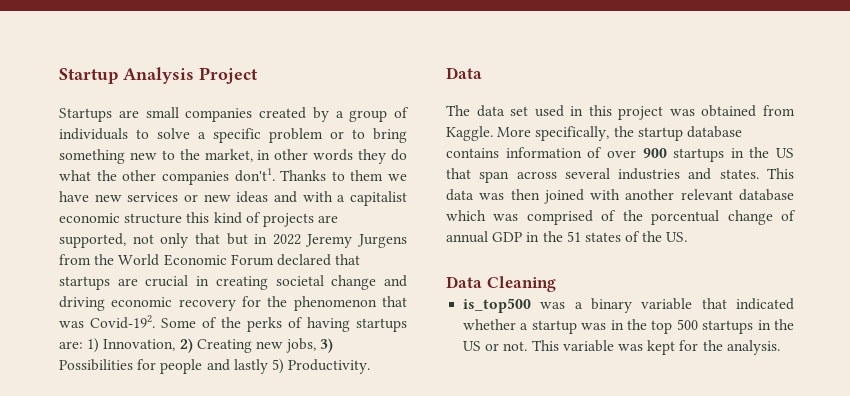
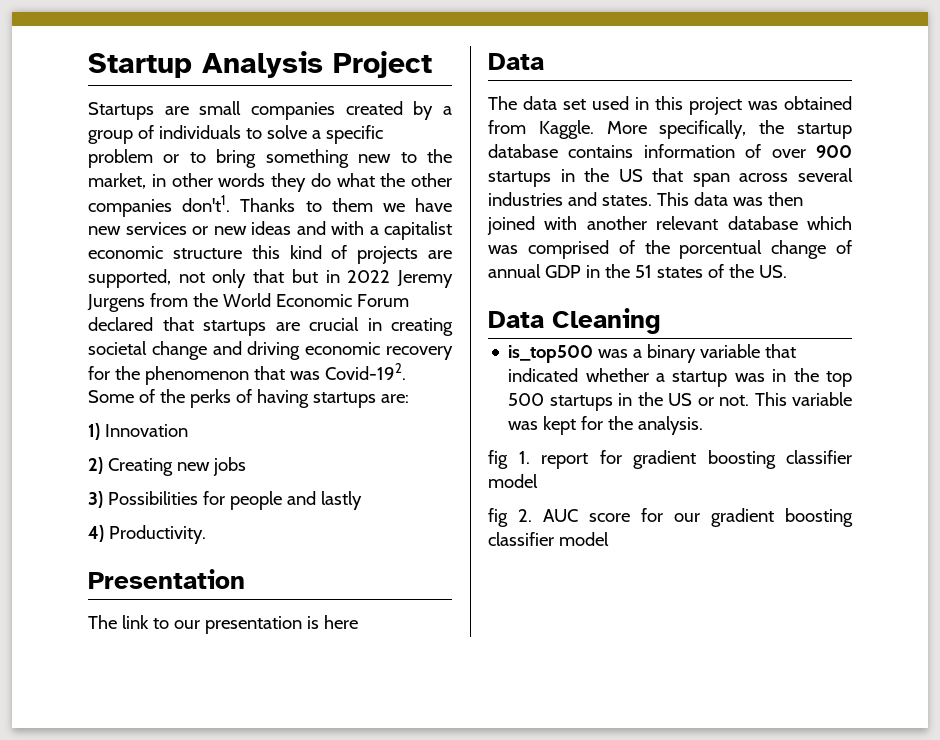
- Some of the perks of having startups are: 1) Innovation, 2) Creating new jobs, 3) Possibilities for people and lastly 5) Productivity.
+ Some of the perks of having startups are:
+ 1) Innovation
+ 2) Creating new jobs
+ 3) Possibilities for people and lastly
+ 4) Productivity.
+ Presentation
+ The link to our presentation is here
+ fig 1. report for gradient boosting classifier model
+ fig 2. AUC score for our gradient boosting classifier model

